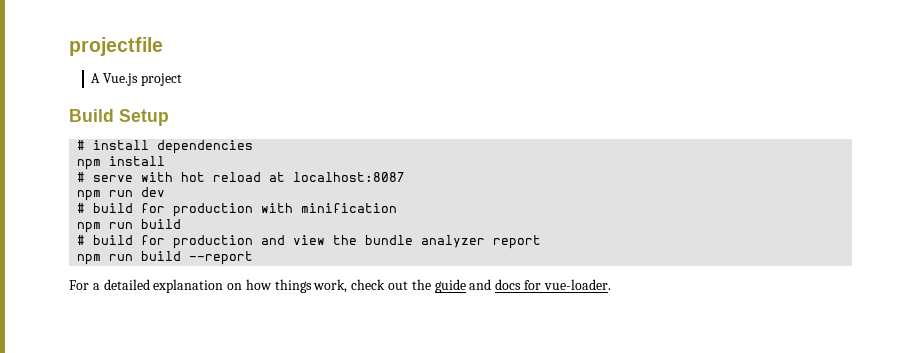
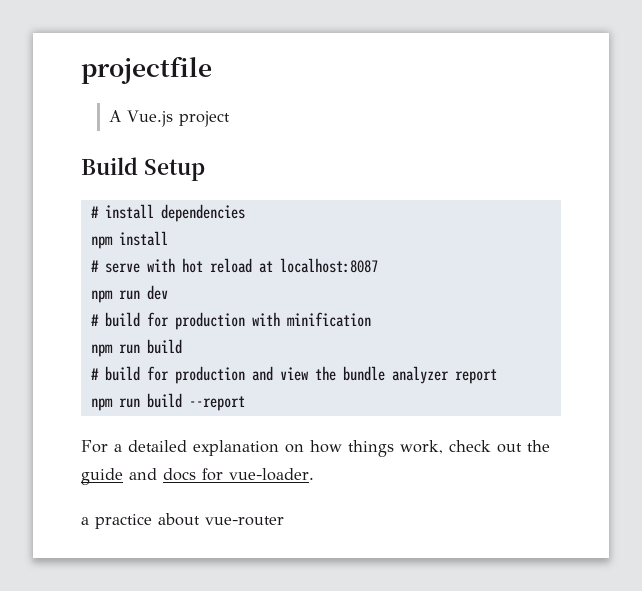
+ a practice about vue-router

